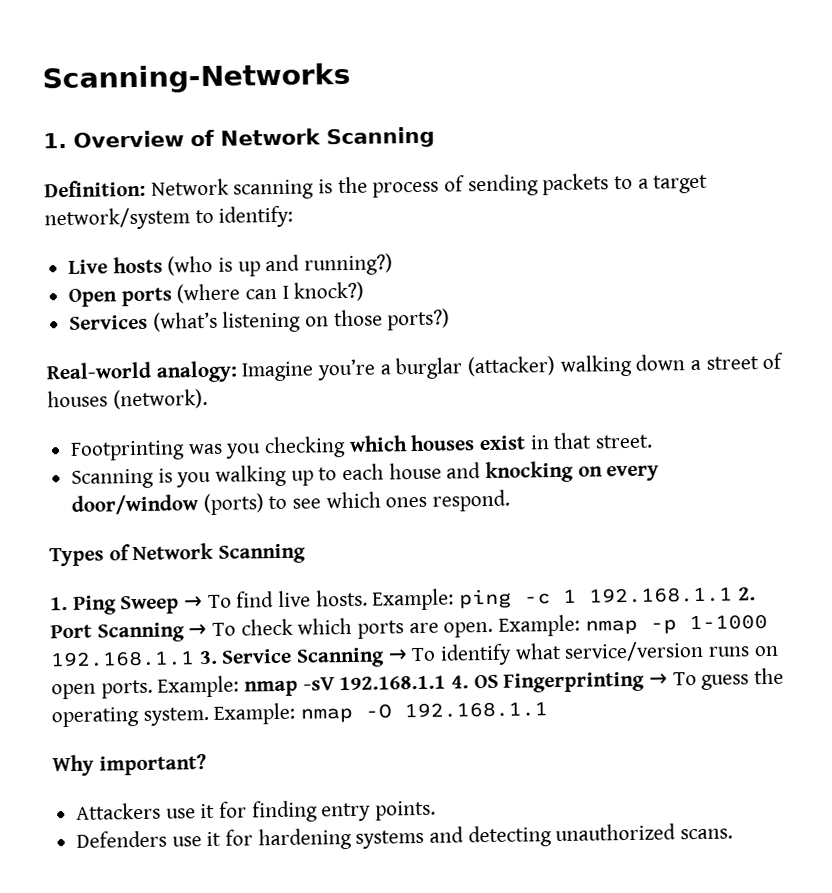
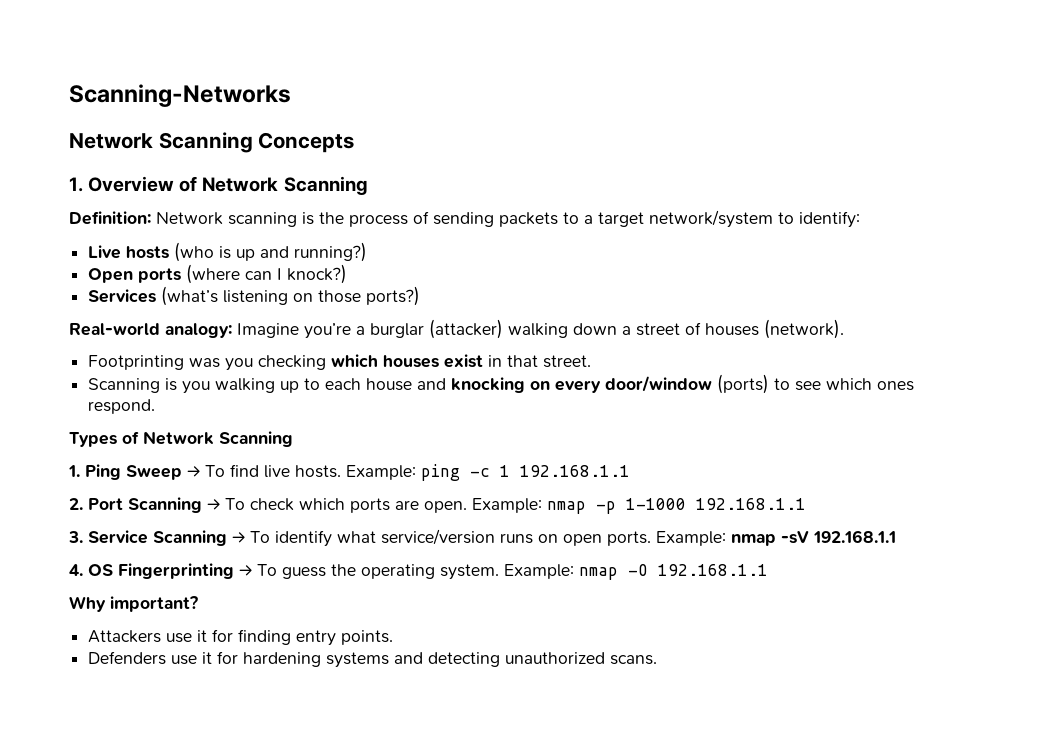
+ Network Scanning Concepts
- Example: ping -c 1 192.168.1.1 2. Port Scanning → To check which ports are open.
+ Example: ping -c 1 192.168.1.1
+ 2. Port Scanning → To check which ports are open.
- Example: nmap -p 1-1000 192.168.1.1 3. Service Scanning → To identify what service/version runs on open ports.
+ Example: nmap -p 1-1000 192.168.1.1
+ 3. Service Scanning → To identify what service/version runs on open ports.
- Example: nmap -sV 192.168.1.1 4. OS Fingerprinting → To guess the operating system.
+ Example: nmap -sV 192.168.1.1
+ 4. OS Fingerprinting → To guess the operating system.

